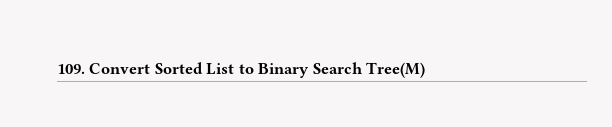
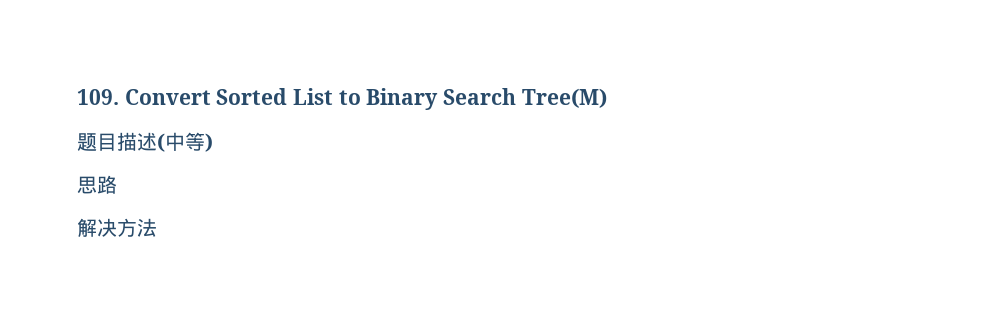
+ 题目描述(中等)
+ 思路
+ 解决方法

